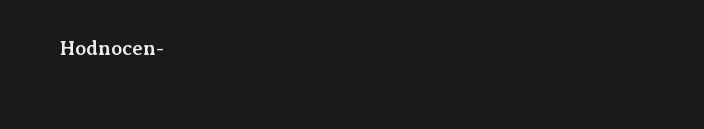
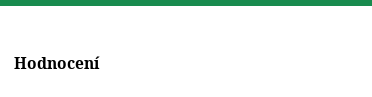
- Hodnocen-
+ Hodnocení

